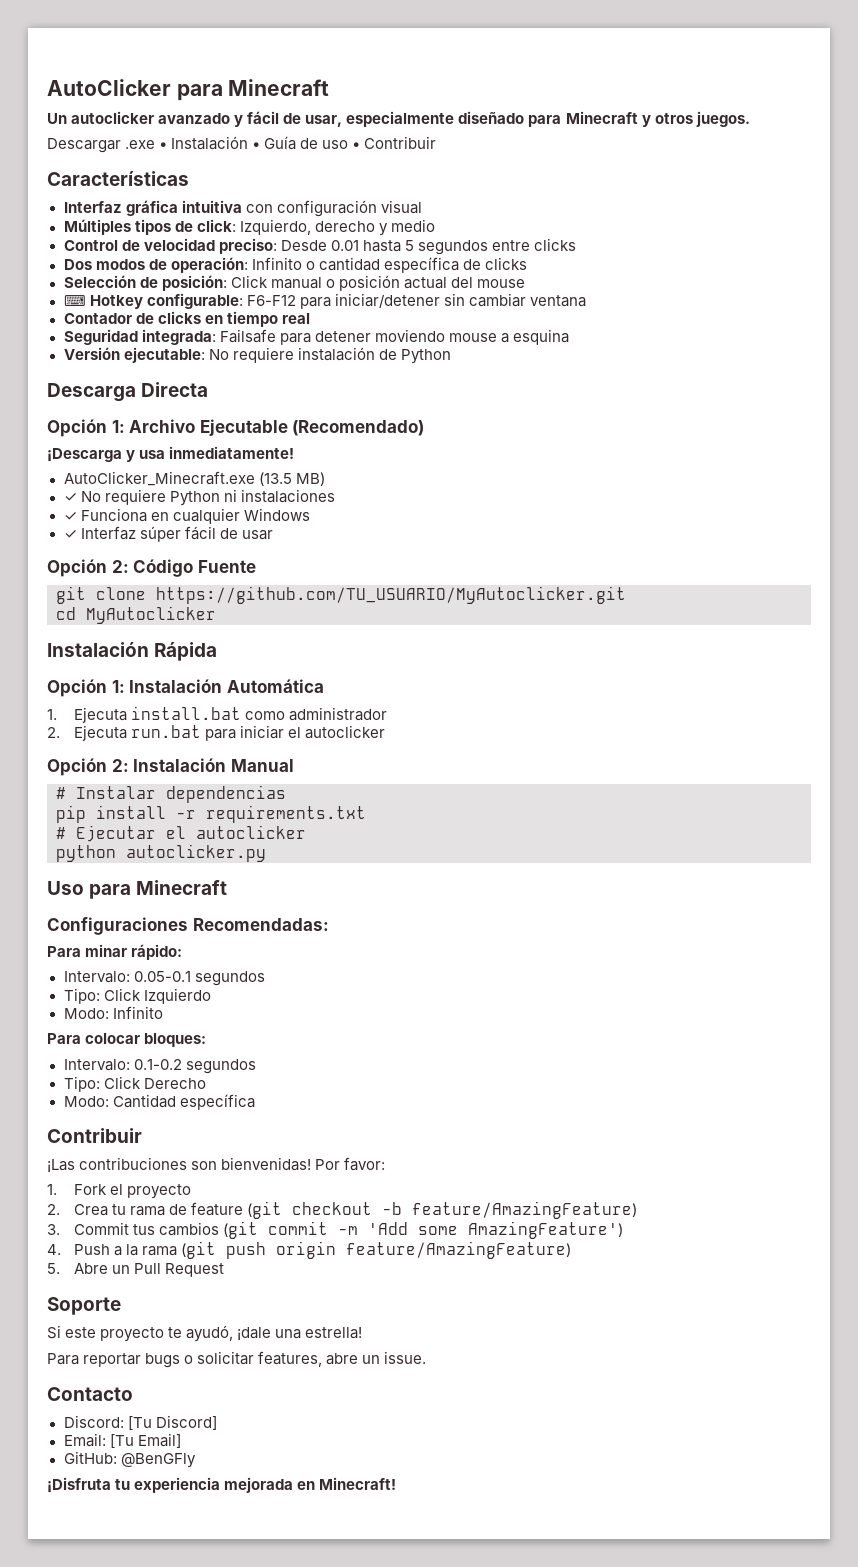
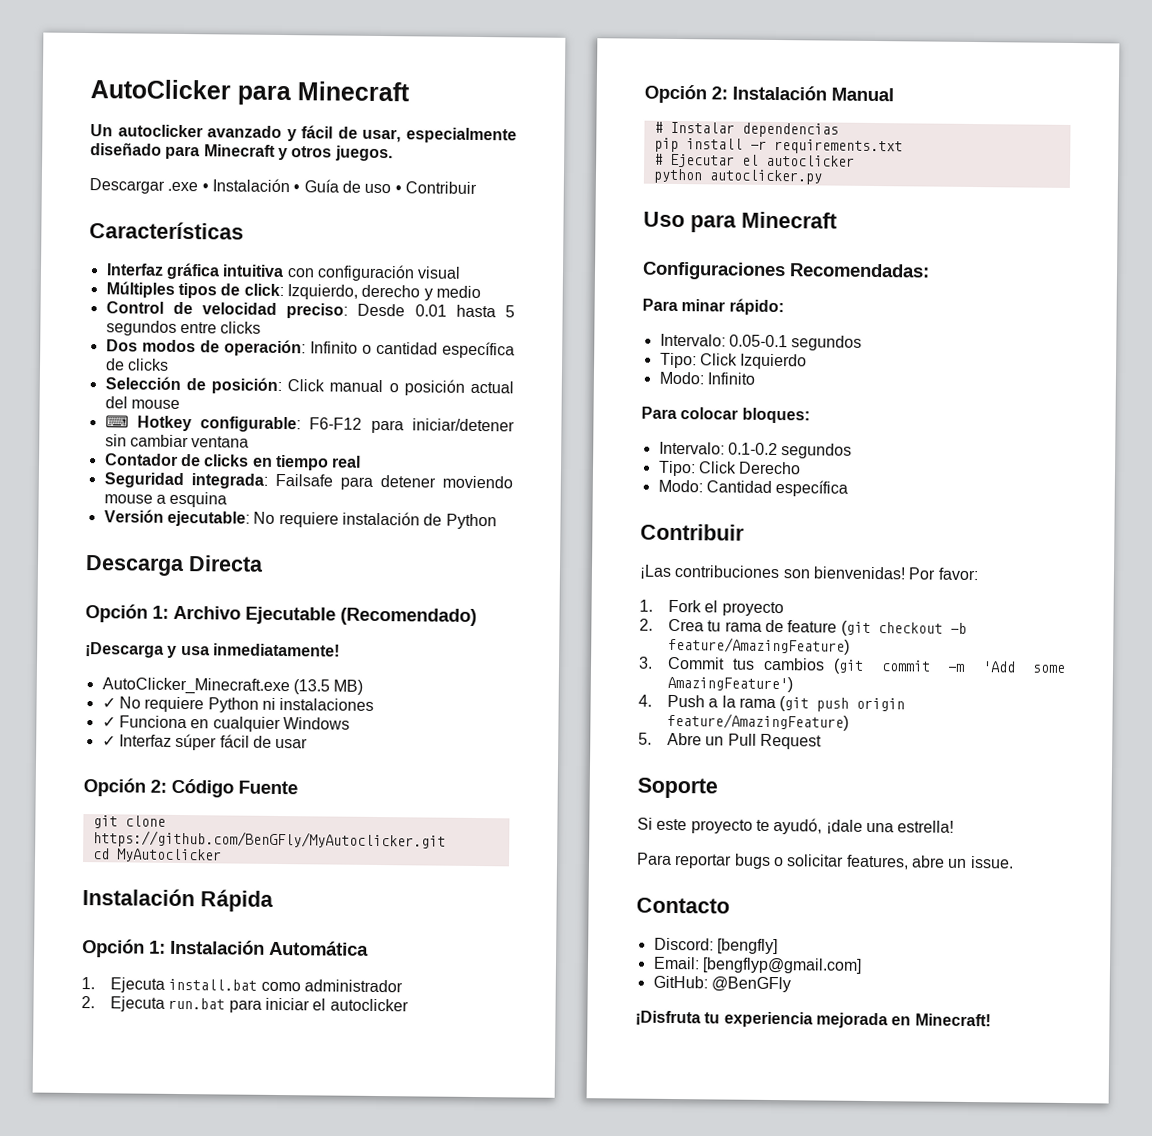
- git clone https://github.com/TU_USUARIO/MyAutoclicker.git
+ git clone https://github.com/BenGFly/MyAutoclicker.git
- Discord: [Tu Discord]
+ Discord: [bengfly]
- Email: [Tu Email]
+ Email: [bengflyp@gmail.com]

